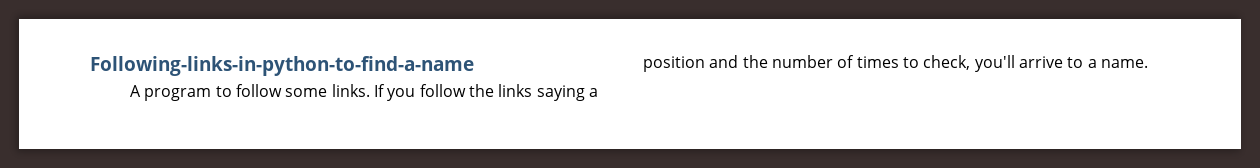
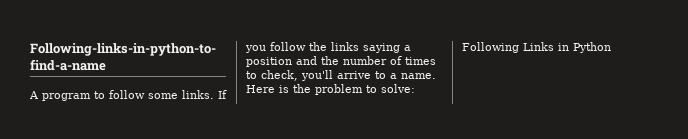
+ Here is the problem to solve: Following Links in Python

